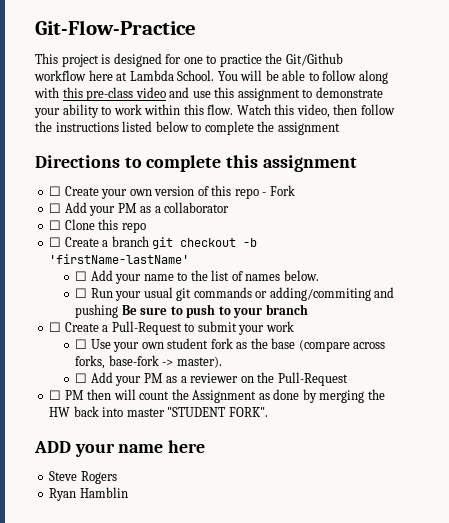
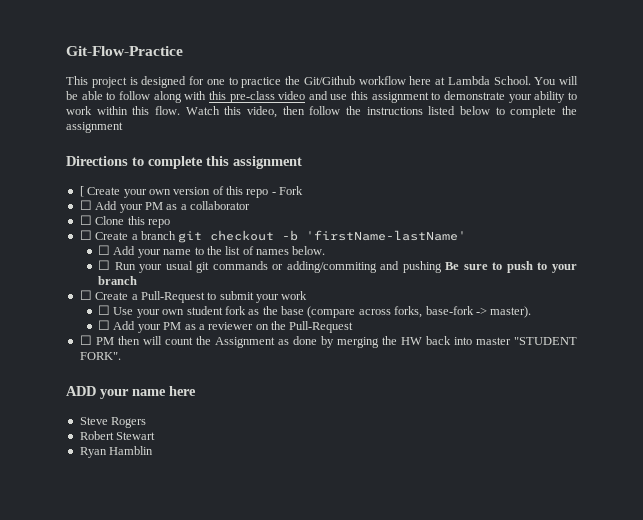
- ☐ Create your own version of this repo - Fork
+ [ Create your own version of this repo - Fork
+ Robert Stewart

